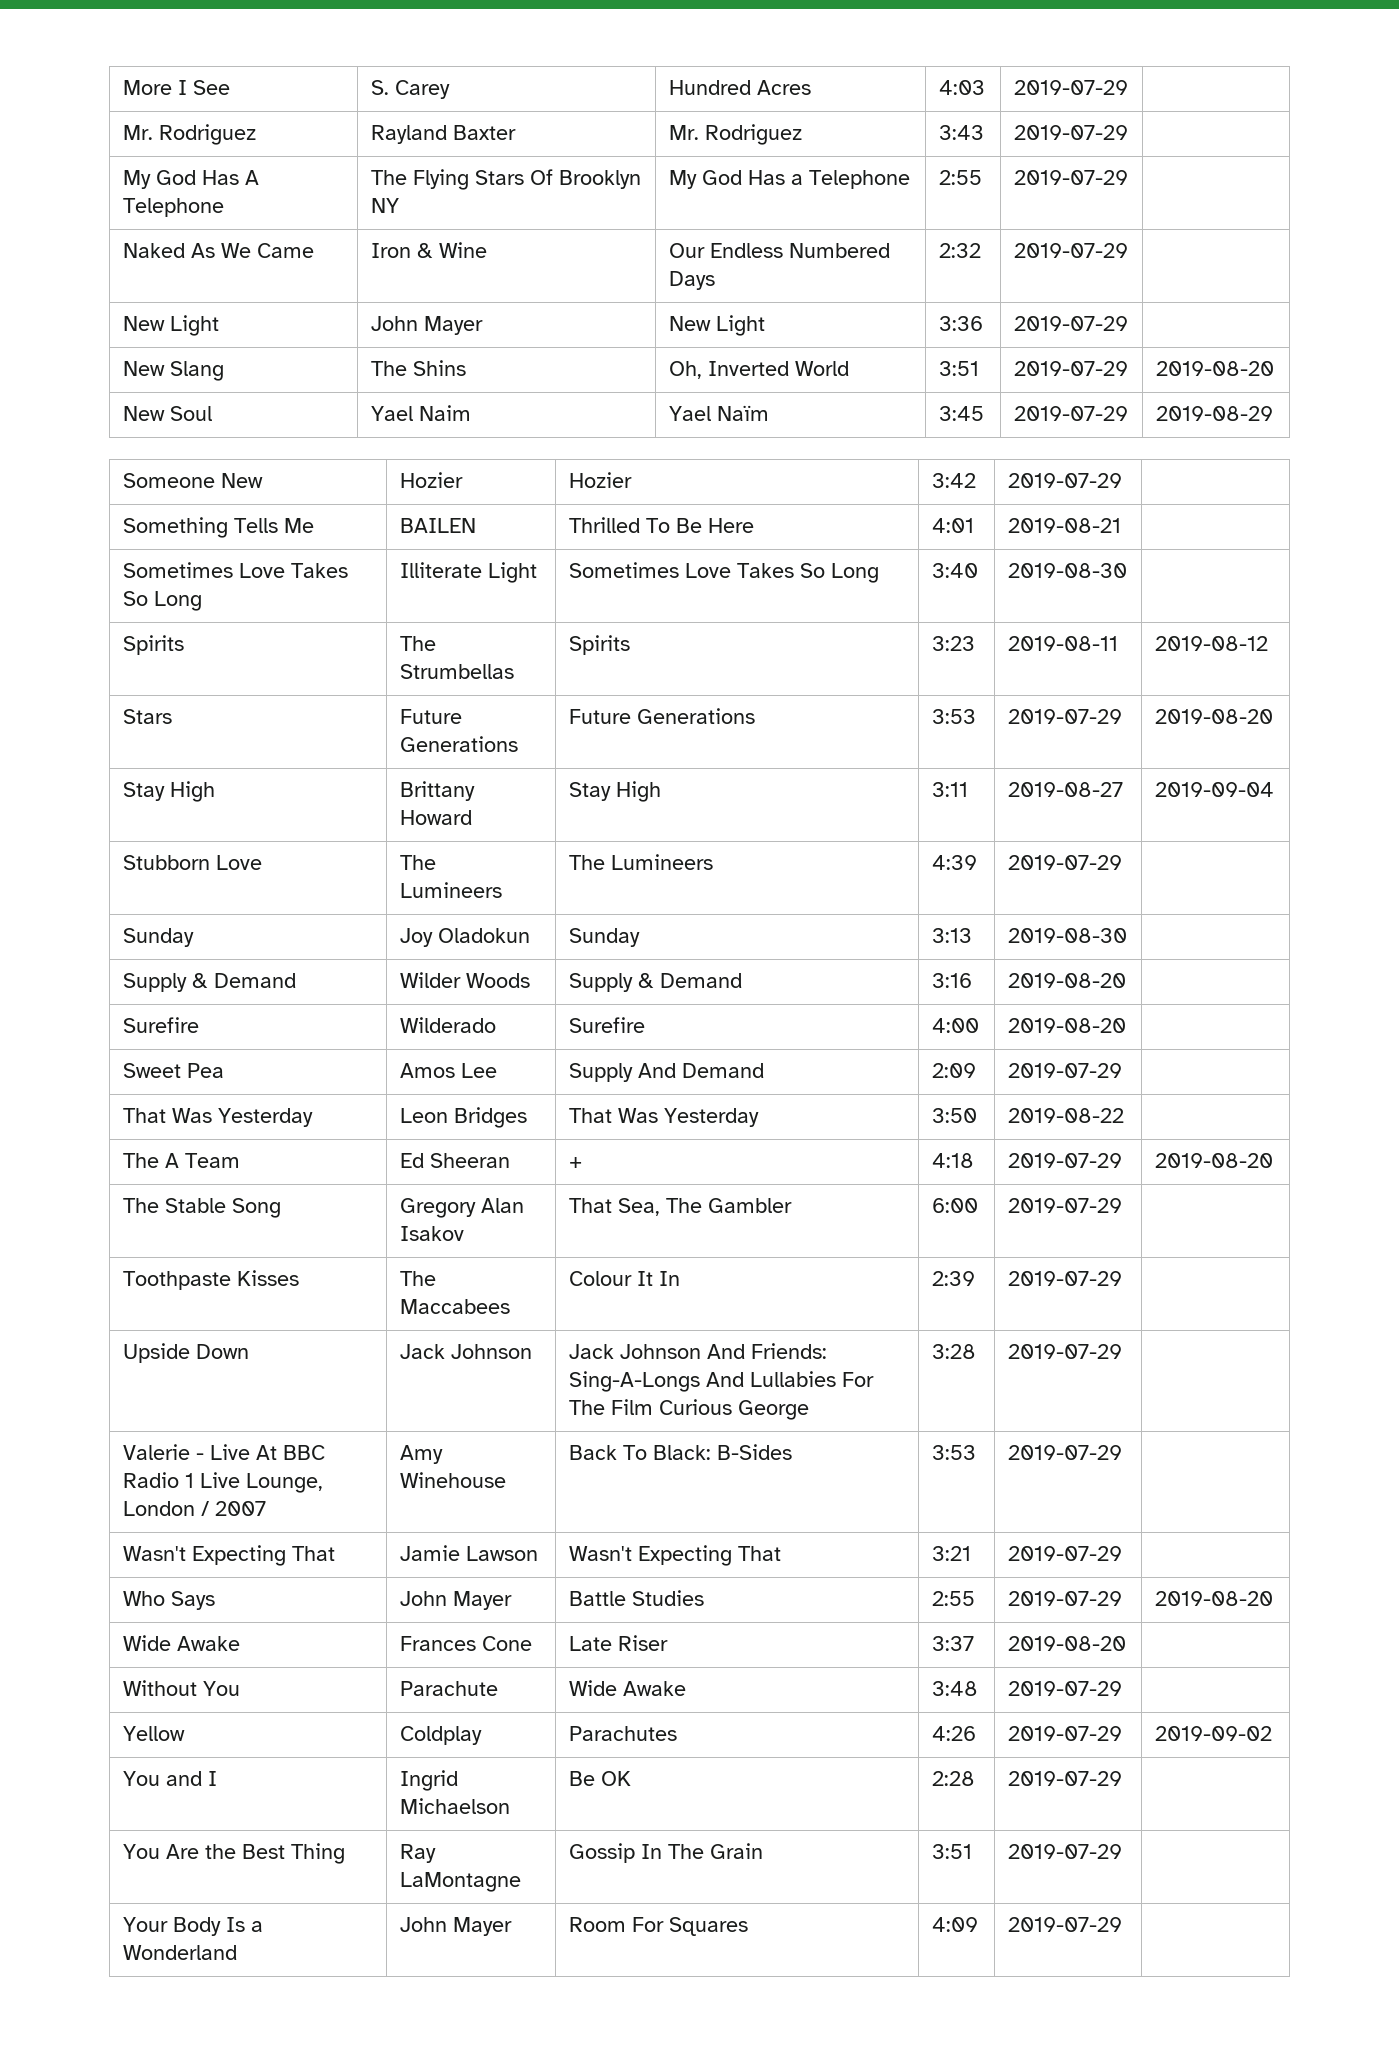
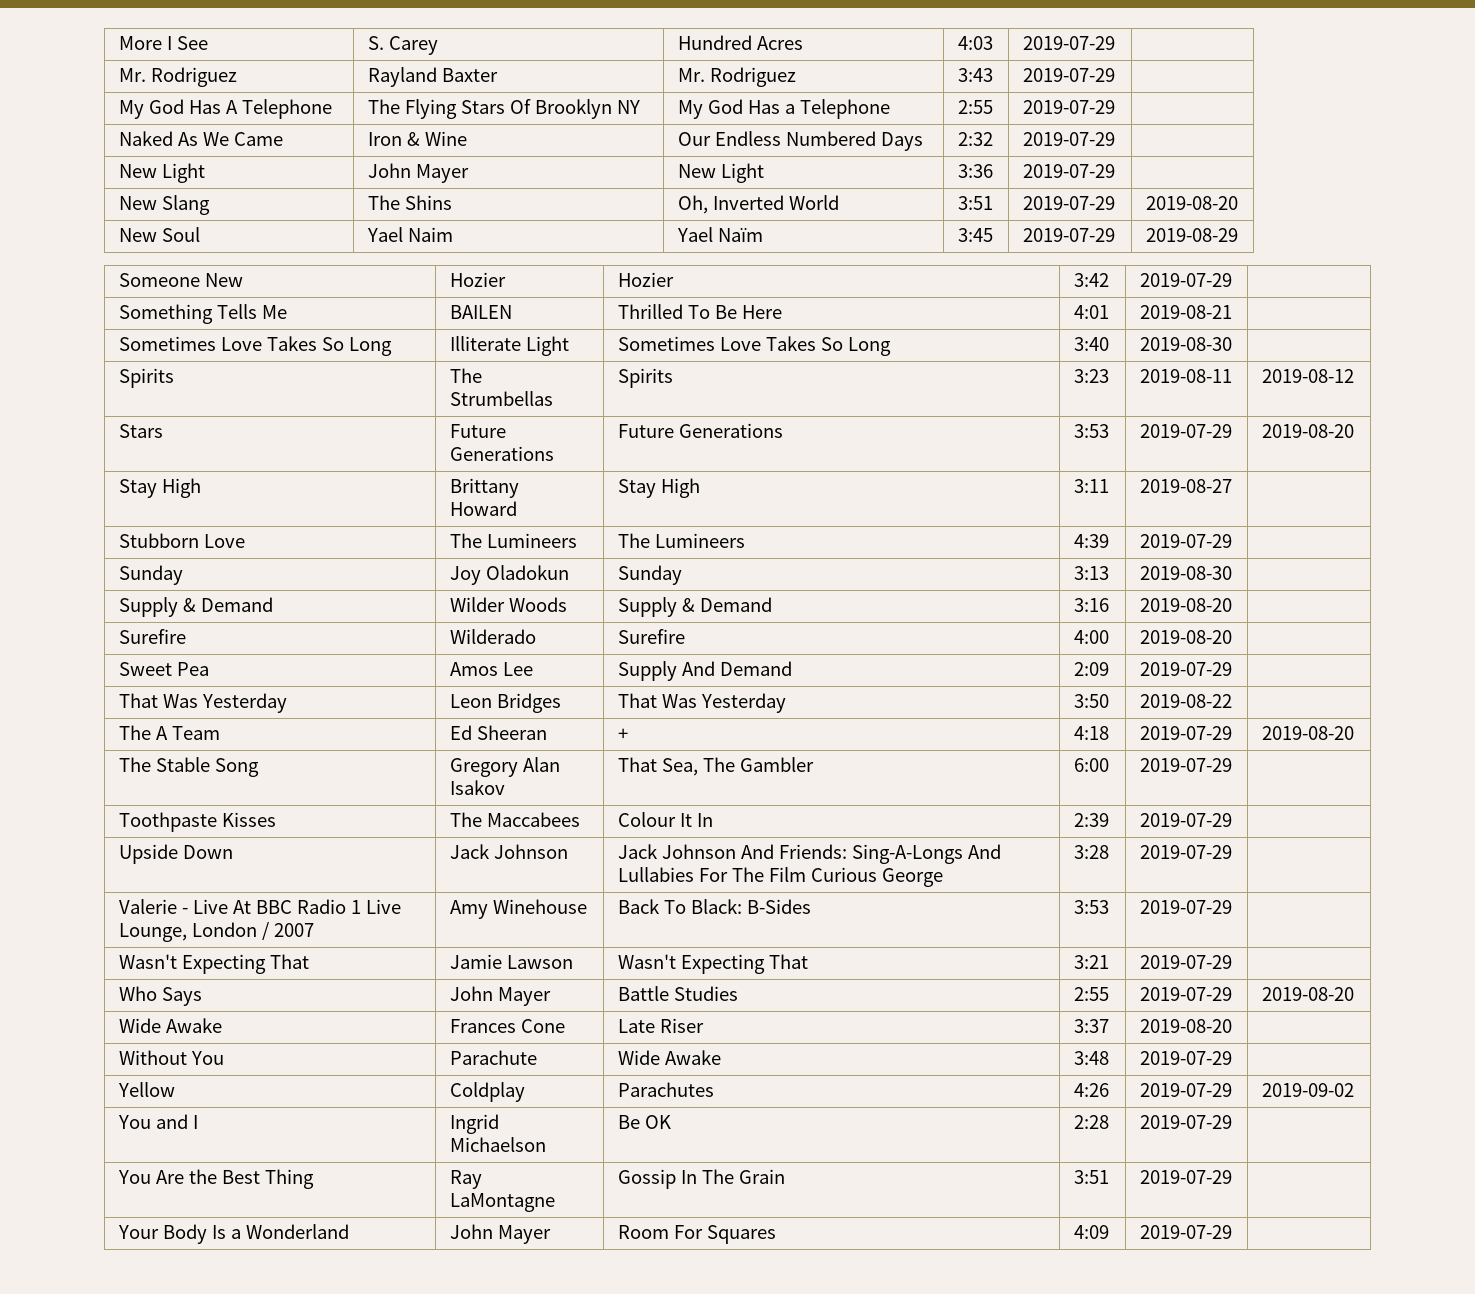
- Stay High | Brittany Howard | Stay High | 3:11 | 2019-08-27 | 2019-09-04
+ Stay High | Brittany Howard | Stay High | 3:11 | 2019-08-27 |

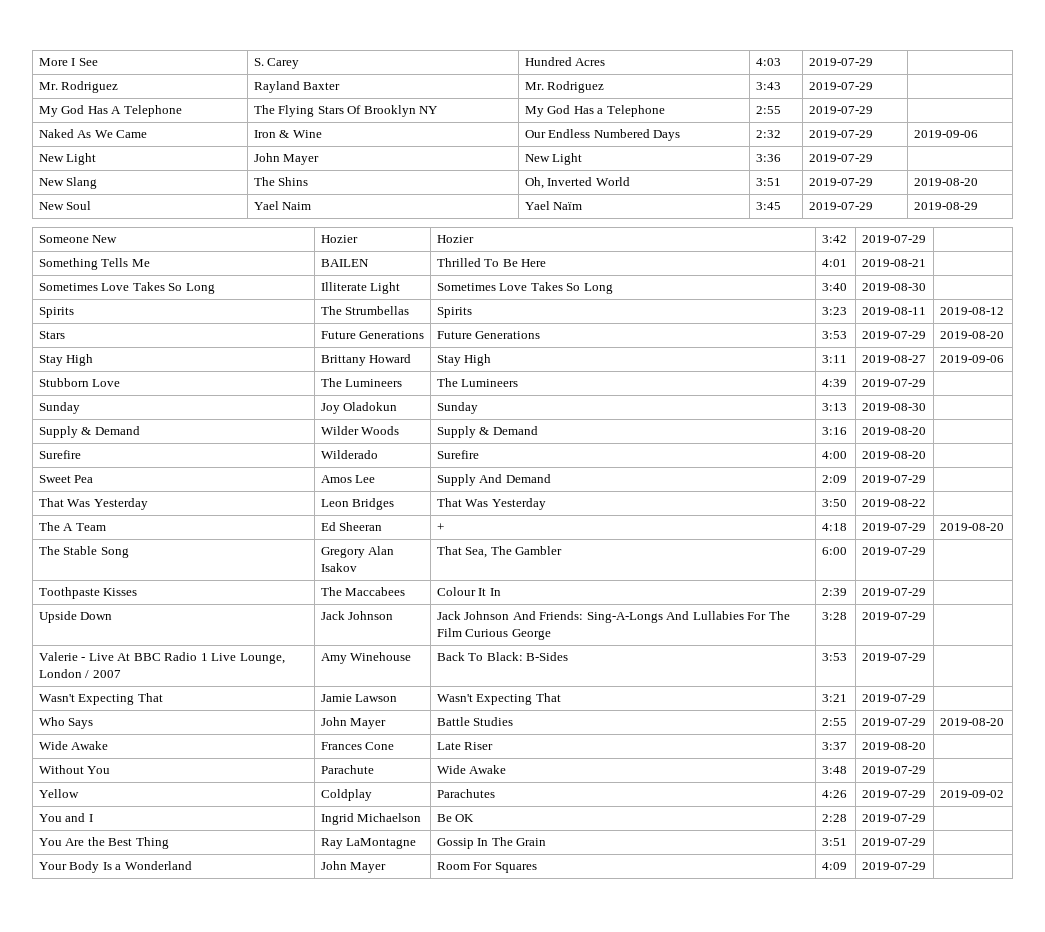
- Naked As We Came | Iron & Wine | Our Endless Numbered Days | 2:32 | 2019-07-29 |
+ Naked As We Came | Iron & Wine | Our Endless Numbered Days | 2:32 | 2019-07-29 | 2019-09-06
- Stay High | Brittany Howard | Stay High | 3:11 | 2019-08-27 |
+ Stay High | Brittany Howard | Stay High | 3:11 | 2019-08-27 | 2019-09-06

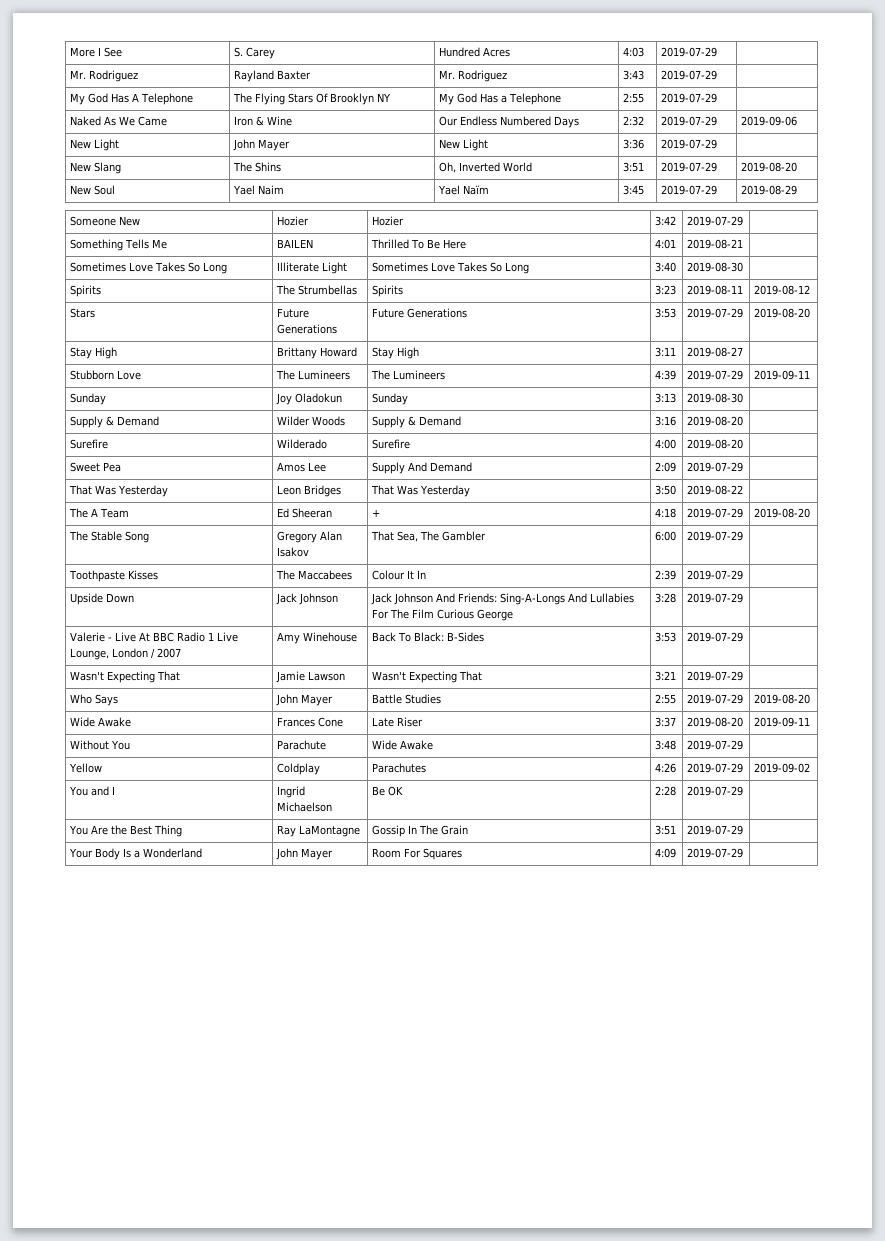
- Stay High | Brittany Howard | Stay High | 3:11 | 2019-08-27 | 2019-09-06
+ Stay High | Brittany Howard | Stay High | 3:11 | 2019-08-27 |
- Stubborn Love | The Lumineers | The Lumineers | 4:39 | 2019-07-29 |
+ Stubborn Love | The Lumineers | The Lumineers | 4:39 | 2019-07-29 | 2019-09-11
- Wide Awake | Frances Cone | Late Riser | 3:37 | 2019-08-20 |
+ Wide Awake | Frances Cone | Late Riser | 3:37 | 2019-08-20 | 2019-09-11

